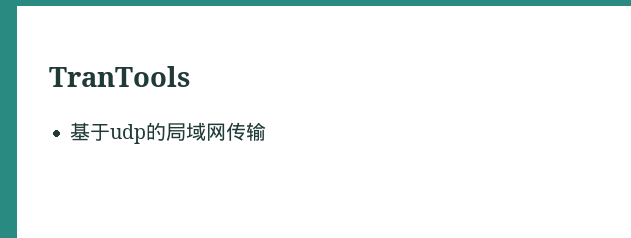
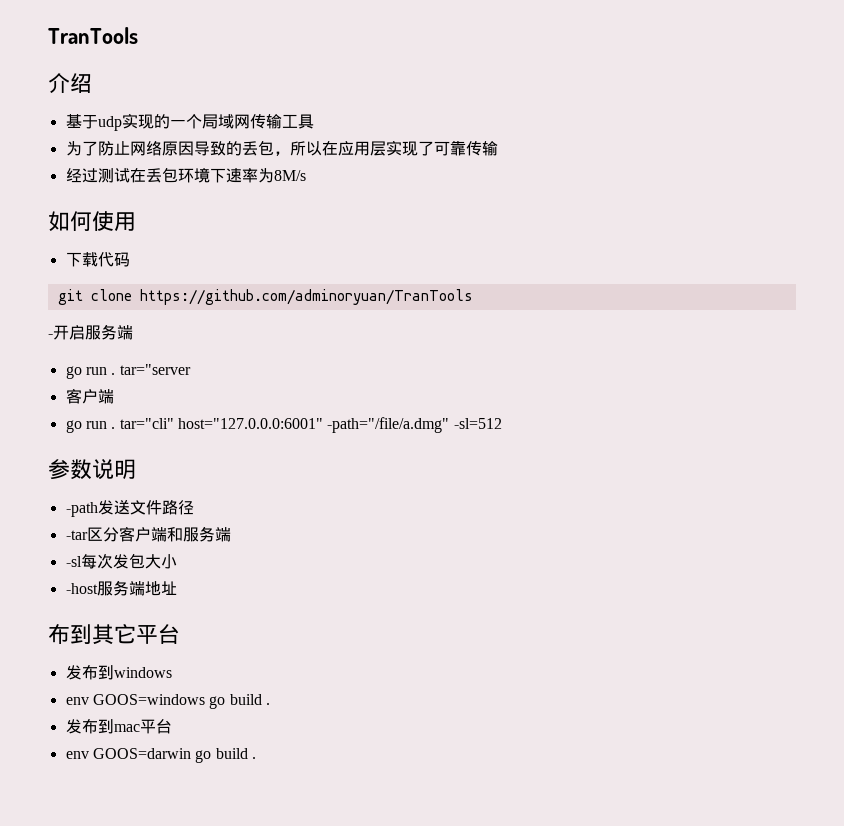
+ 介绍
- 基于udp的局域网传输
+ 基于udp实现的一个局域网传输工具
+ 为了防止网络原因导致的丢包，所以在应用层实现了可靠传输
+ 经过测试在丢包环境下速率为8M/s
+ 如何使用
+ 下载代码
+ git clone https://github.com/adminoryuan/TranTools
+ -开启服务端
+ go run . tar="server
+ 客户端
+ go run . tar="cli" host="127.0.0.0:6001" -path="/file/a.dmg" -sl=512
+ 参数说明
+ -path发送文件路径
+ -tar区分客户端和服务端
+ -sl每次发包大小
+ -host服务端地址
+ 布到其它平台
+ 发布到windows
+ env GOOS=windows go build .
+ 发布到mac平台
+ env GOOS=darwin go build .

